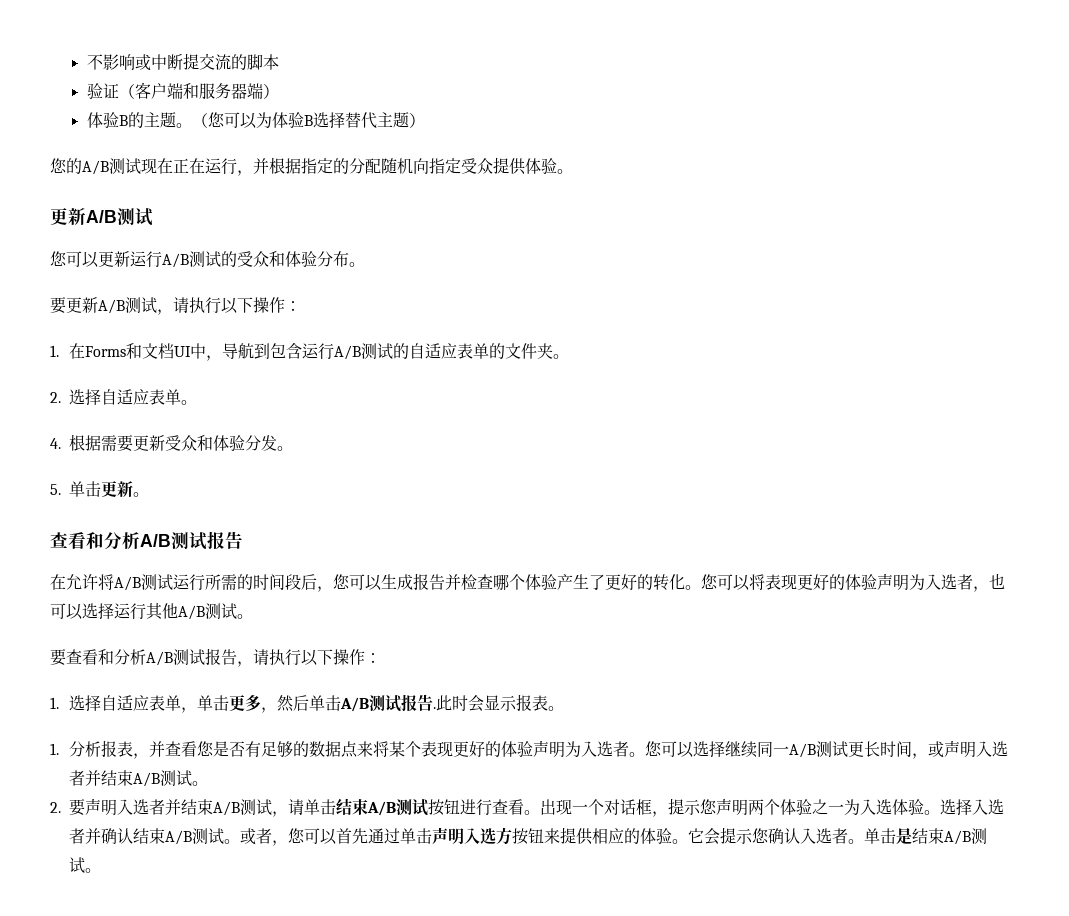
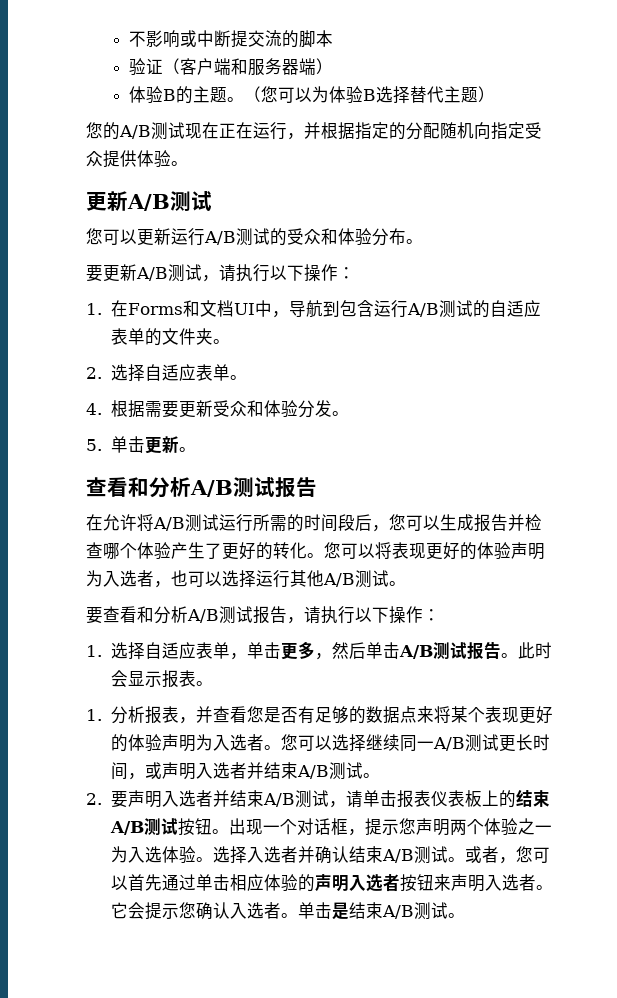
- 1.选择自适应表单，单击更多，然后单击A/B测试报告.
+ 1.选择自适应表单，单击更多，然后单击A/B测试报告。
- 2.要声明入选者并结束A/B测试，请单击结束A/B测试按钮进行查看。
+ 2.要声明入选者并结束A/B测试，请单击报表仪表板上的结束A/B测试按钮。
- 或者，您可以首先通过单击声明入选方按钮来提供相应的体验。
+ 或者，您可以首先通过单击相应体验的声明入选者按钮来声明入选者。

